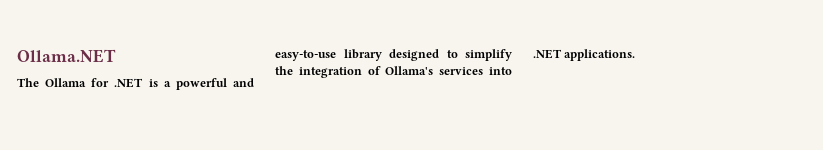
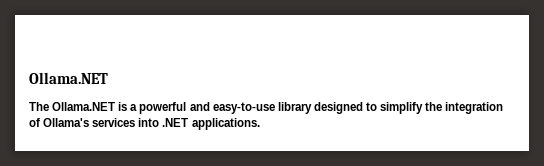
- The Ollama for .NET is a powerful and easy-to-use library designed to simplify the integration of Ollama's services into .NET applications.
+ The Ollama.NET is a powerful and easy-to-use library designed to simplify the integration of Ollama's services into .NET applications.

